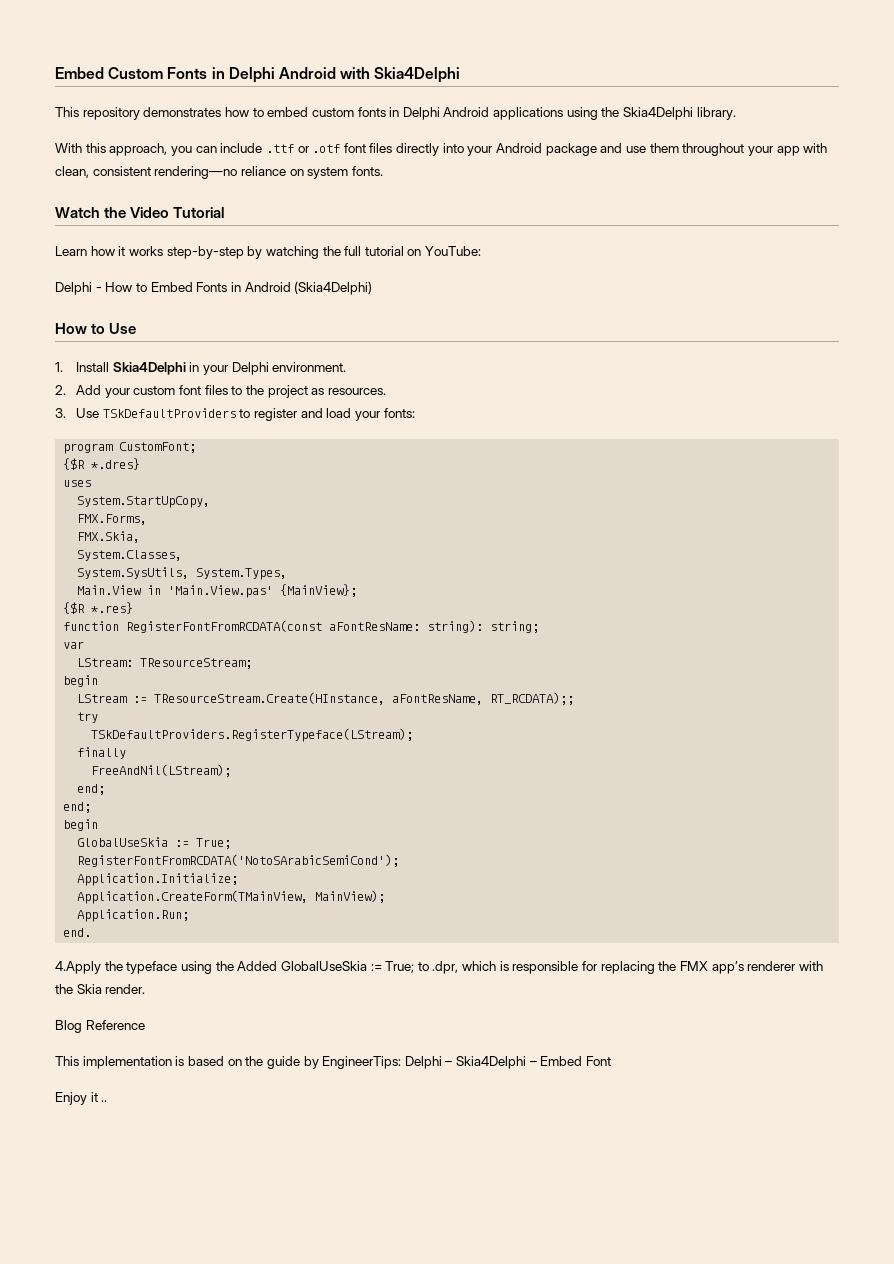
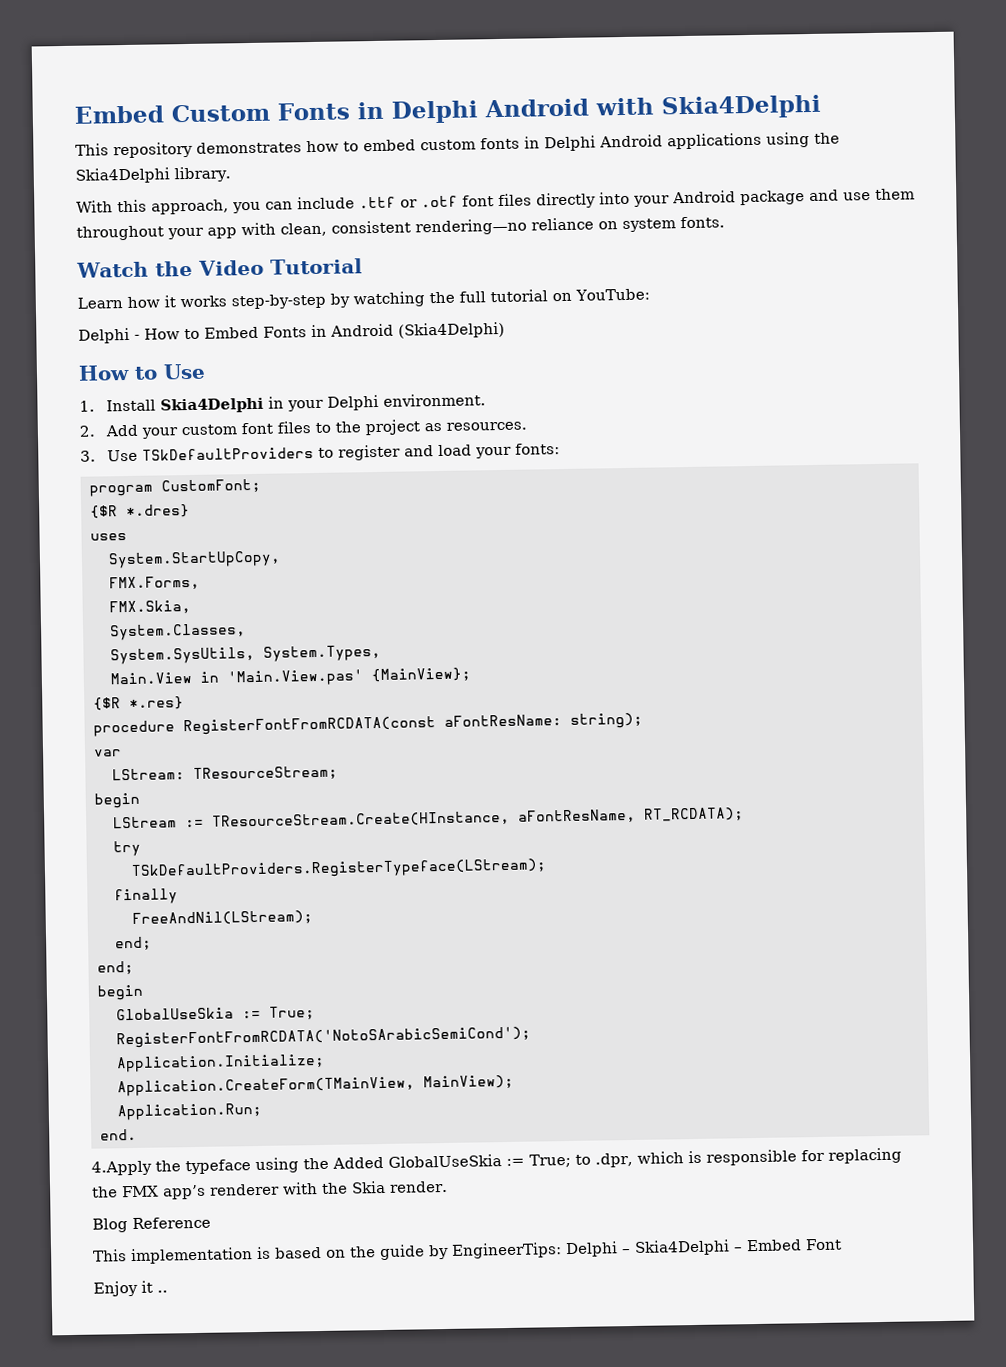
- function RegisterFontFromRCDATA(const aFontResName: string): string;
+ procedure RegisterFontFromRCDATA(const aFontResName: string);
- LStream := TResourceStream.Create(HInstance, aFontResName, RT_RCDATA);;
+ LStream := TResourceStream.Create(HInstance, aFontResName, RT_RCDATA);

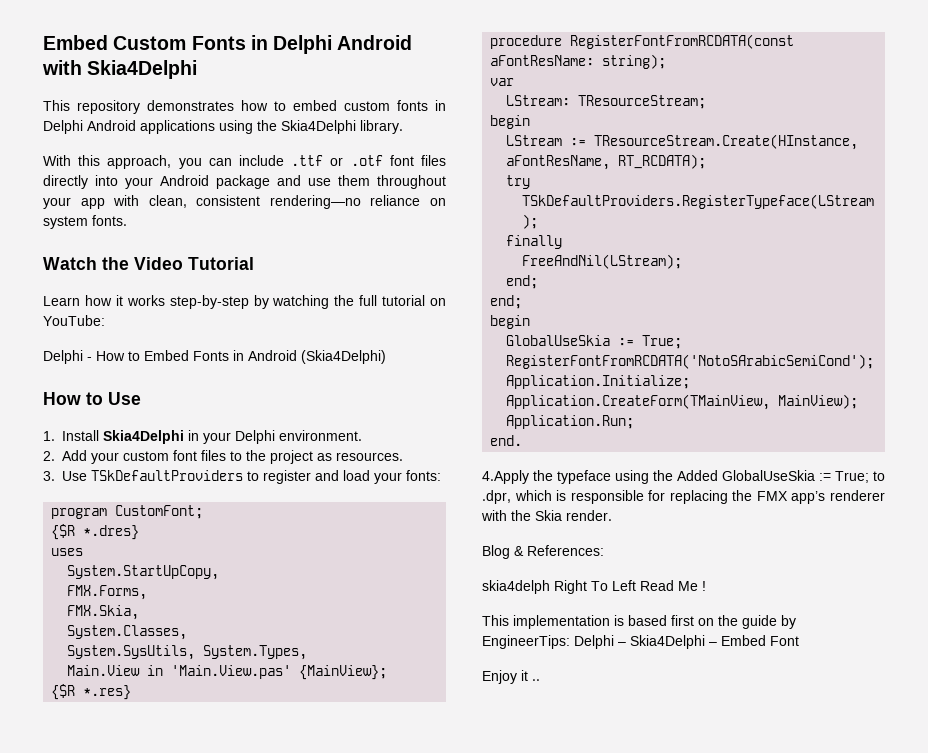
- Blog Reference
+ Blog & References:
+ skia4delph Right To Left Read Me !
- This implementation is based on the guide by EngineerTips: Delphi – Skia4Delphi – Embed Font
+ This implementation is based first on the guide by EngineerTips: Delphi – Skia4Delphi – Embed Font

